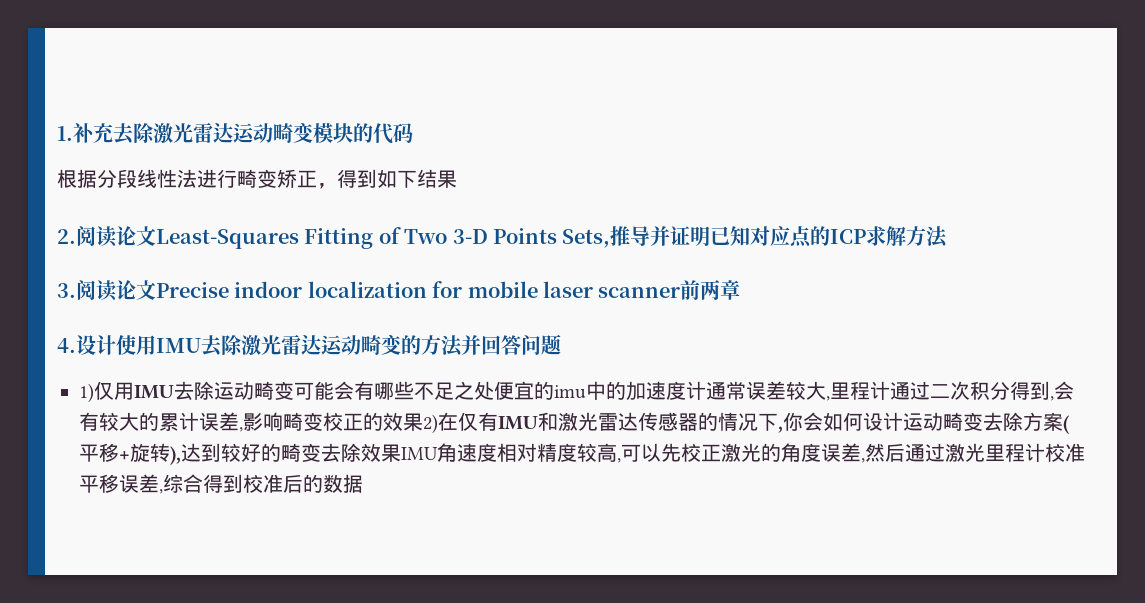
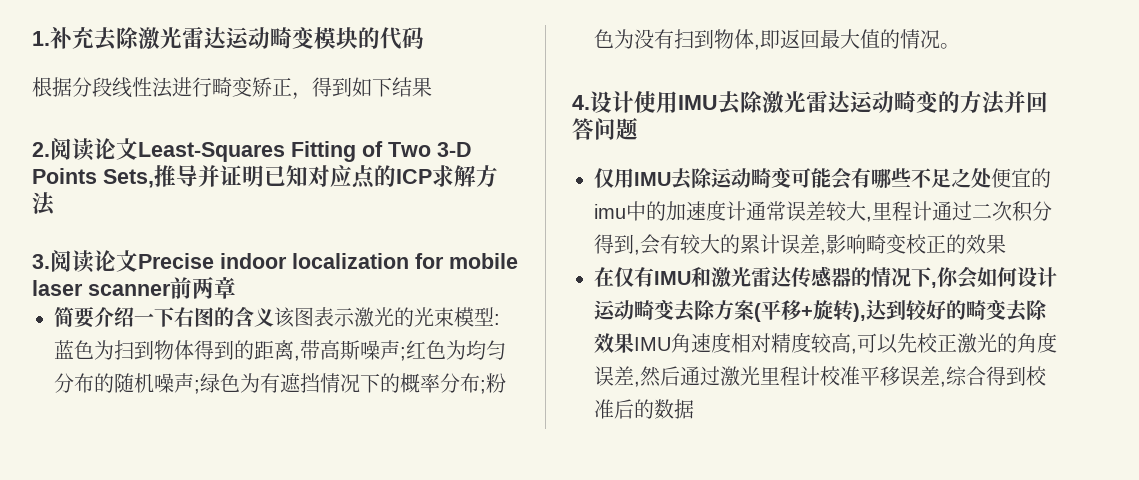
+ 简要介绍一下右图的含义该图表示激光的光束模型:蓝色为扫到物体得到的距离,带高斯噪声;红色为均匀分布的随机噪声;绿色为有遮挡情况下的概率分布;粉色为没有扫到物体,即返回最大值的情况。
- 1)仅用IMU去除运动畸变可能会有哪些不足之处便宜的imu中的加速度计通常误差较大,里程计通过二次积分得到,会有较大的累计误差,影响畸变校正的效果2)在仅有IMU和激光雷达传感器的情况下,你会如何设计运动畸变去除方案(平移+旋转),达到较好的畸变去除效果IMU角速度相对精度较高,可以先校正激光的角度误差,然后通过激光里程计校准平移误差,综合得到校准后的数据
+ 仅用IMU去除运动畸变可能会有哪些不足之处便宜的imu中的加速度计通常误差较大,里程计通过二次积分得到,会有较大的累计误差,影响畸变校正的效果
+ 在仅有IMU和激光雷达传感器的情况下,你会如何设计运动畸变去除方案(平移+旋转),达到较好的畸变去除效果IMU角速度相对精度较高,可以先校正激光的角度误差,然后通过激光里程计校准平移误差,综合得到校准后的数据

